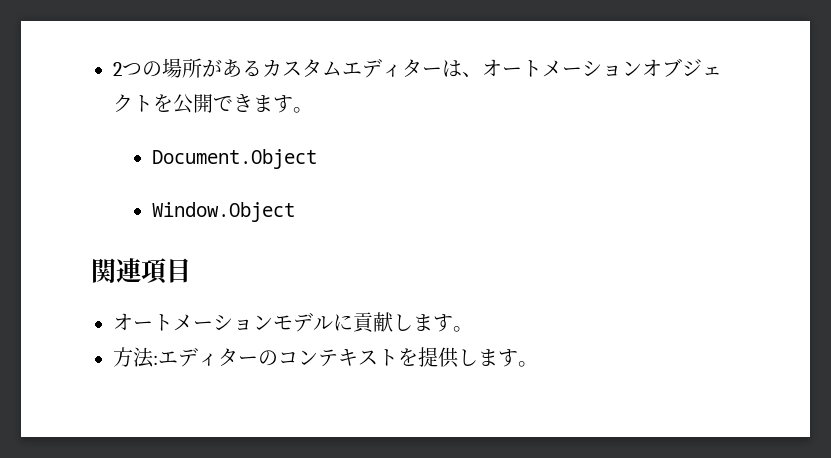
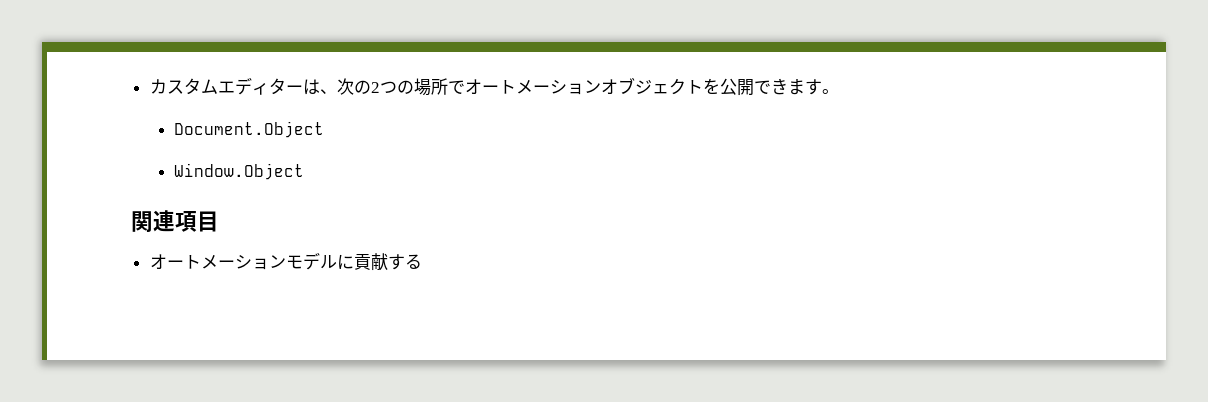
- 2つの場所があるカスタムエディターは、オートメーションオブジェクトを公開できます。
+ カスタムエディターは、次の2つの場所でオートメーションオブジェクトを公開できます。
- オートメーションモデルに貢献します。
- 方法:エディターのコンテキストを提供します。
+ オートメーションモデルに貢献する

